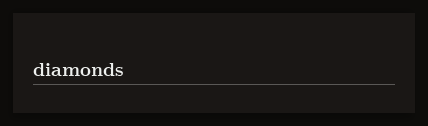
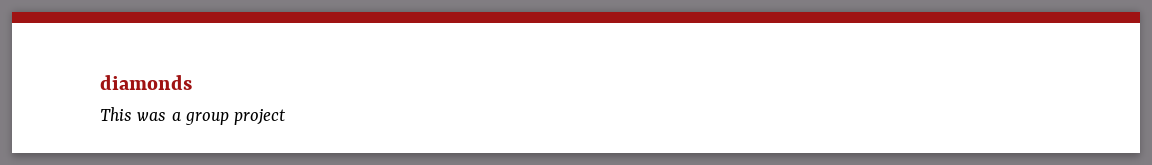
+ This was a group project

